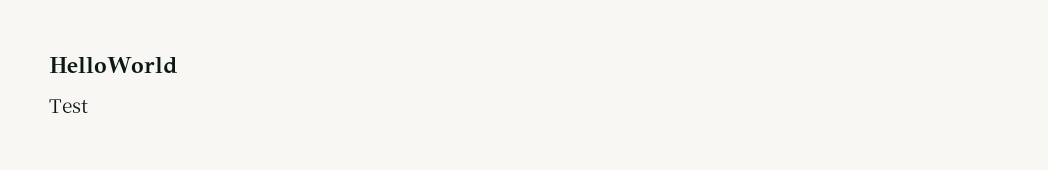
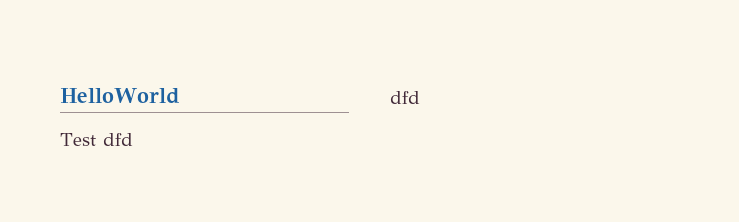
- Test
+ Test dfd
+ dfd

